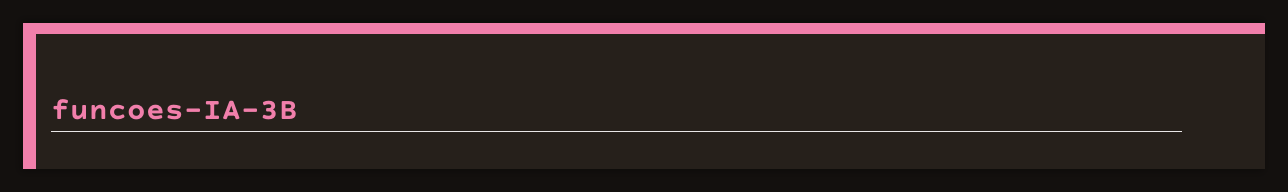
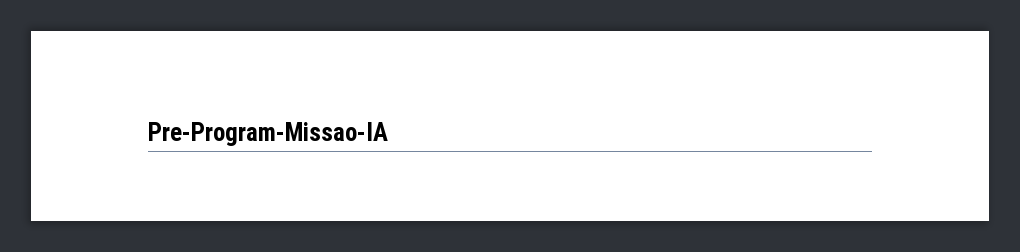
- funcoes-IA-3B
+ Pre-Program-Missao-IA

